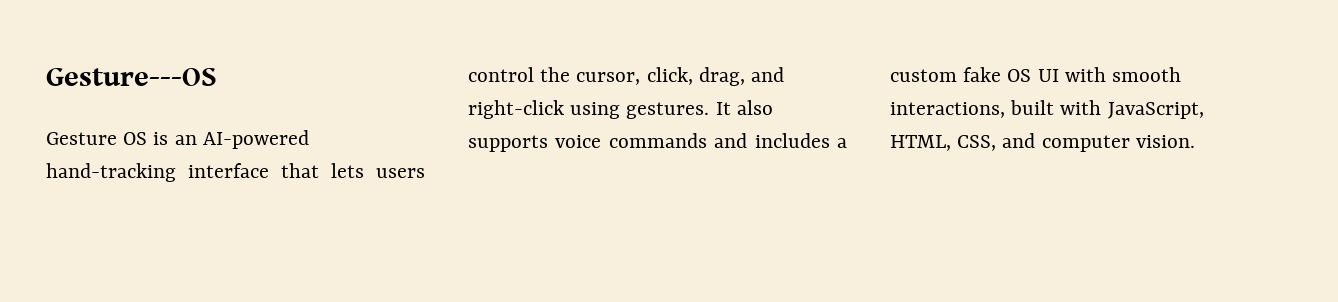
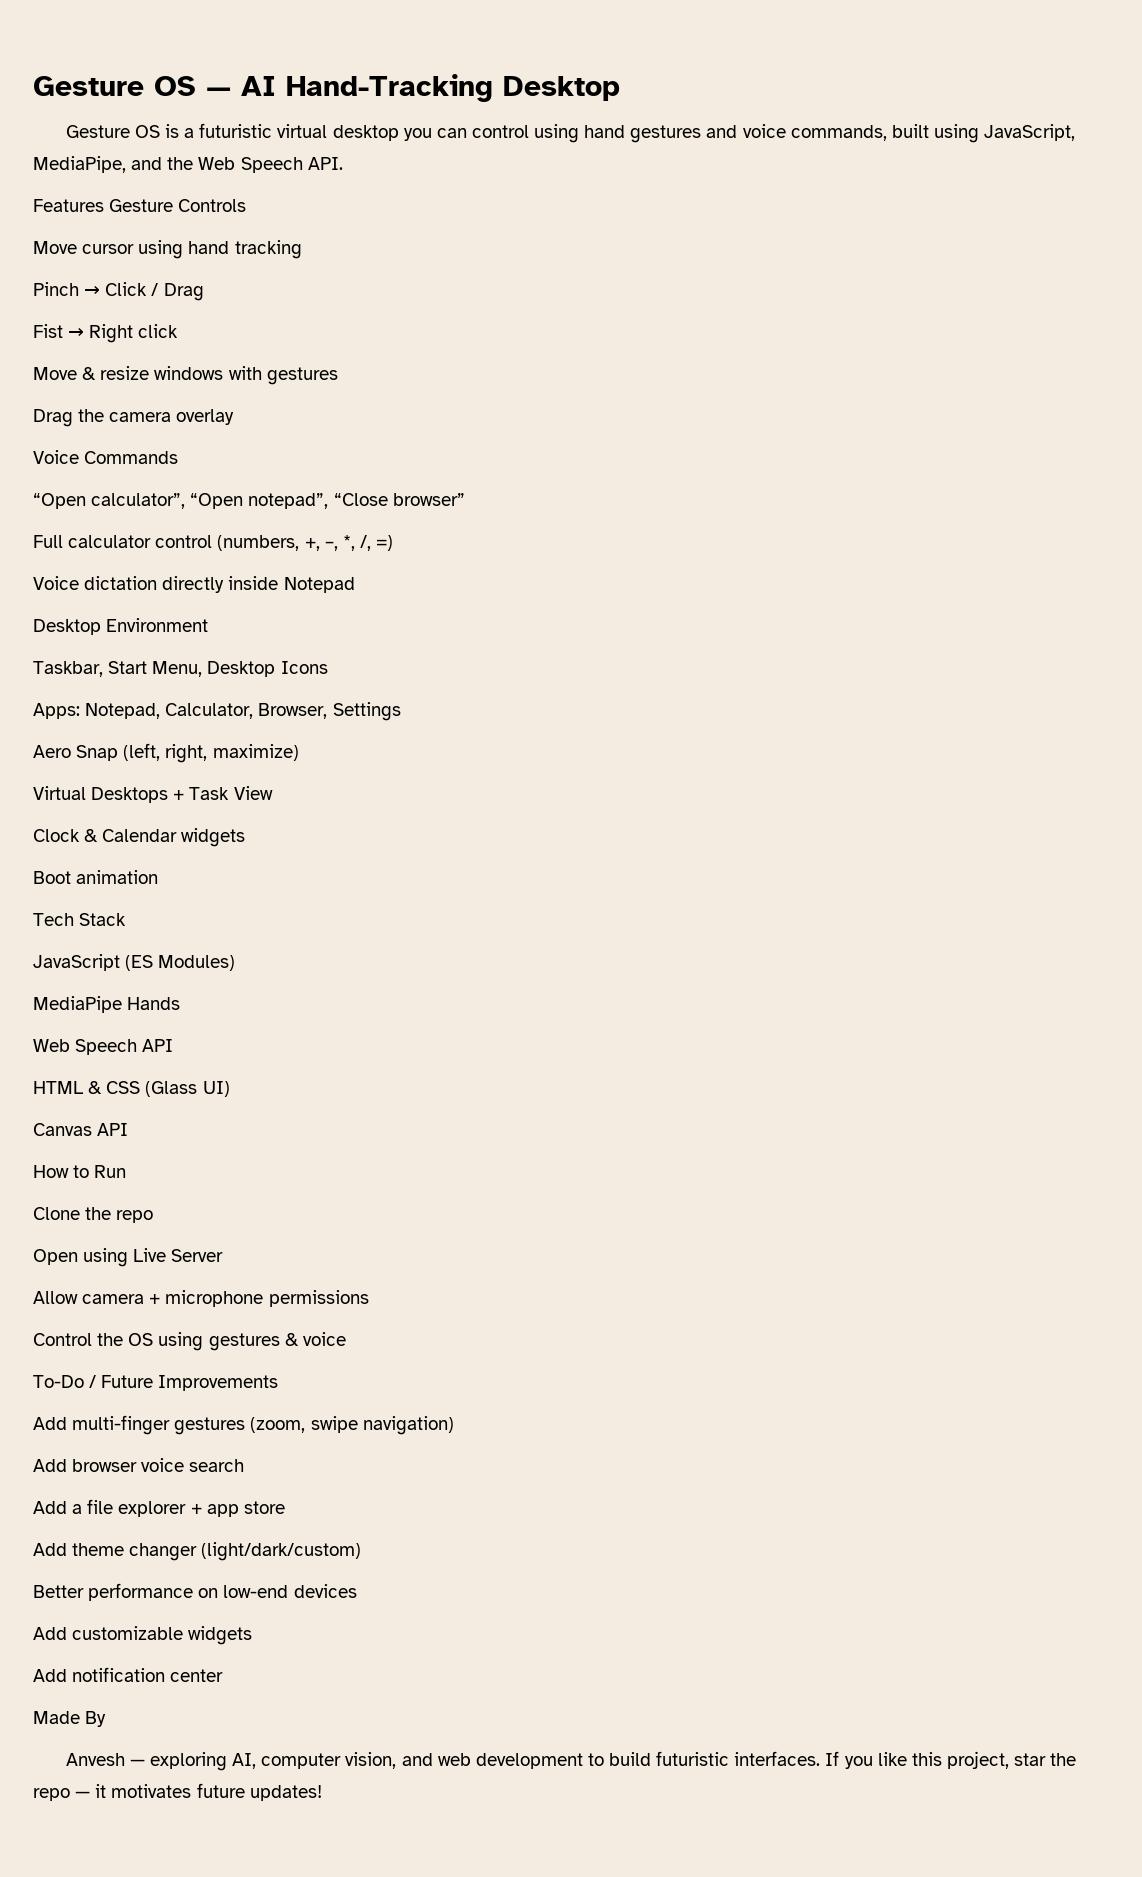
- Gesture---OS
- Gesture OS is an AI-powered hand-tracking interface that lets users control the cursor, click, drag, and right-click using gestures. It also supports voice commands and includes a custom fake OS UI with smooth interactions, built with JavaScript, HTML, CSS, and computer vision.
+ Gesture OS — AI Hand-Tracking Desktop
+ Gesture OS is a futuristic virtual desktop you can control using hand gestures and voice commands, built using JavaScript, MediaPipe, and the Web Speech API.
+ Features Gesture Controls
+ Move cursor using hand tracking
+ Pinch → Click / Drag
+ Fist → Right click
+ Move & resize windows with gestures
+ Drag the camera overlay
+ Voice Commands
+ “Open calculator”, “Open notepad”, “Close browser”
+ Full calculator control (numbers, +, –, *, /, =)
+ Voice dictation directly inside Notepad
+ Desktop Environment
+ Taskbar, Start Menu, Desktop Icons
+ Apps: Notepad, Calculator, Browser, Settings
+ Aero Snap (left, right, maximize)
+ Virtual Desktops + Task View
+ Clock & Calendar widgets
+ Boot animation
+ Tech Stack
+ JavaScript (ES Modules)
+ MediaPipe Hands
+ Web Speech API
+ HTML & CSS (Glass UI)
+ Canvas API
+ How to Run
+ Clone the repo
+ Open using Live Server
+ Allow camera + microphone permissions
+ Control the OS using gestures & voice
+ To-Do / Future Improvements
+ Add multi-finger gestures (zoom, swipe navigation)
+ Add browser voice search
+ Add a file explorer + app store
+ Add theme changer (light/dark/custom)
+ Better performance on low-end devices
+ Add customizable widgets
+ Add notification center
+ Made By
+ Anvesh — exploring AI, computer vision, and web development to build futuristic interfaces. If you like this project, star the repo — it motivates future updates!

